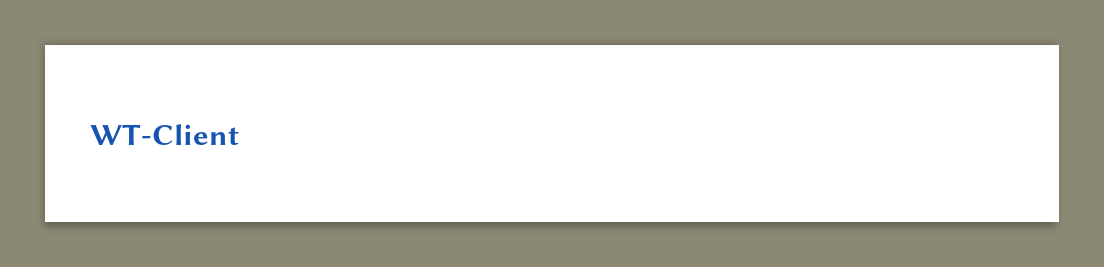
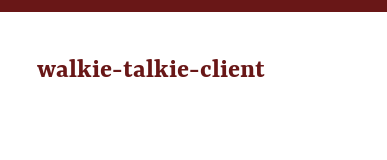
- WT-Client
+ walkie-talkie-client

